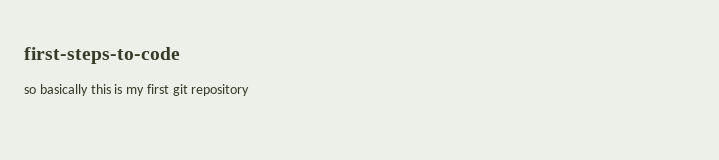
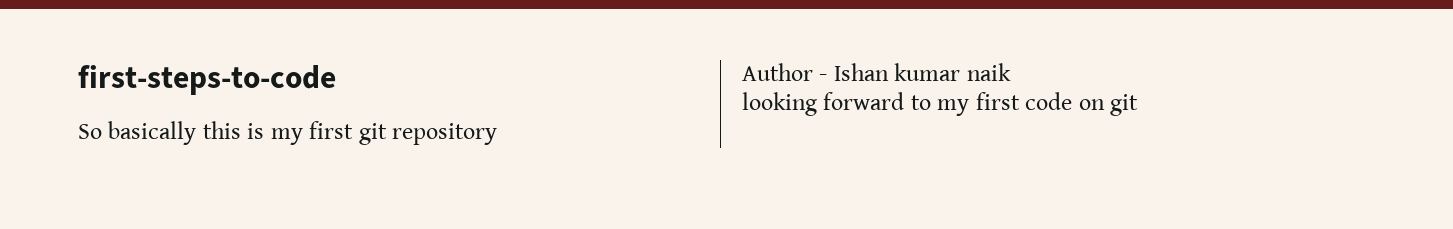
- so basically this is my first git repository
+ So basically this is my first git repository
+ Author - Ishan kumar naik
+ looking forward to my first code on git

